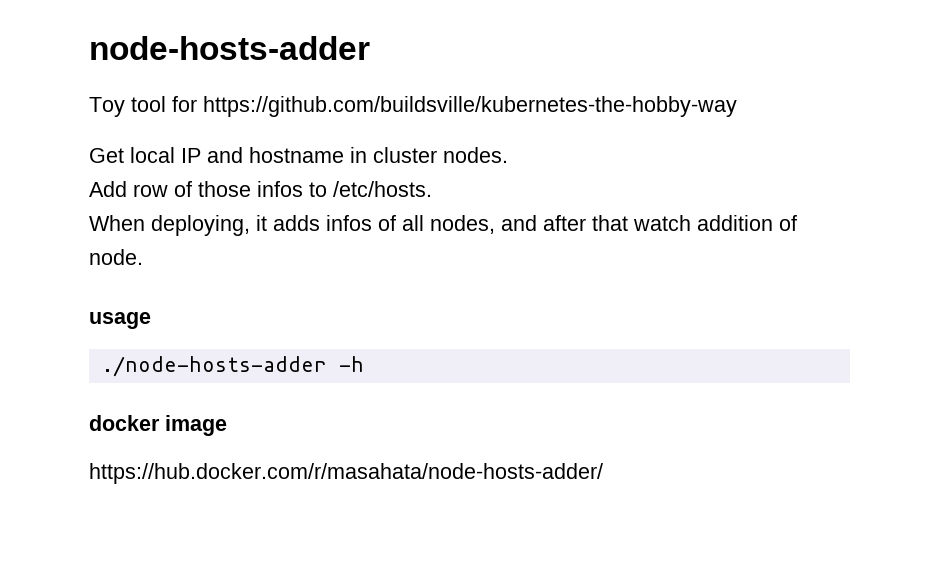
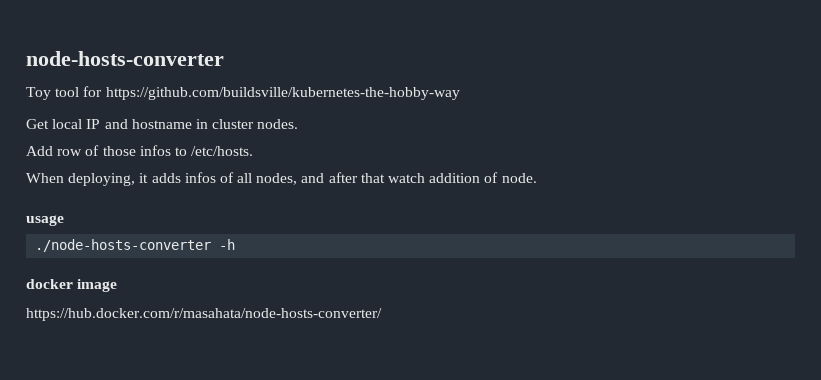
- node-hosts-adder
+ node-hosts-converter
- ./node-hosts-adder -h
+ ./node-hosts-converter -h
- https://hub.docker.com/r/masahata/node-hosts-adder/
+ https://hub.docker.com/r/masahata/node-hosts-converter/

